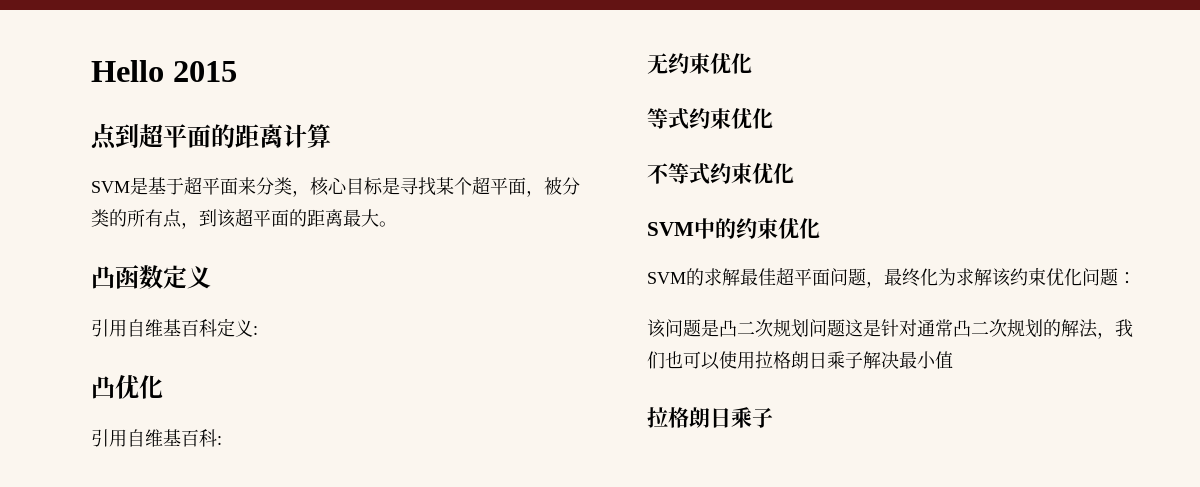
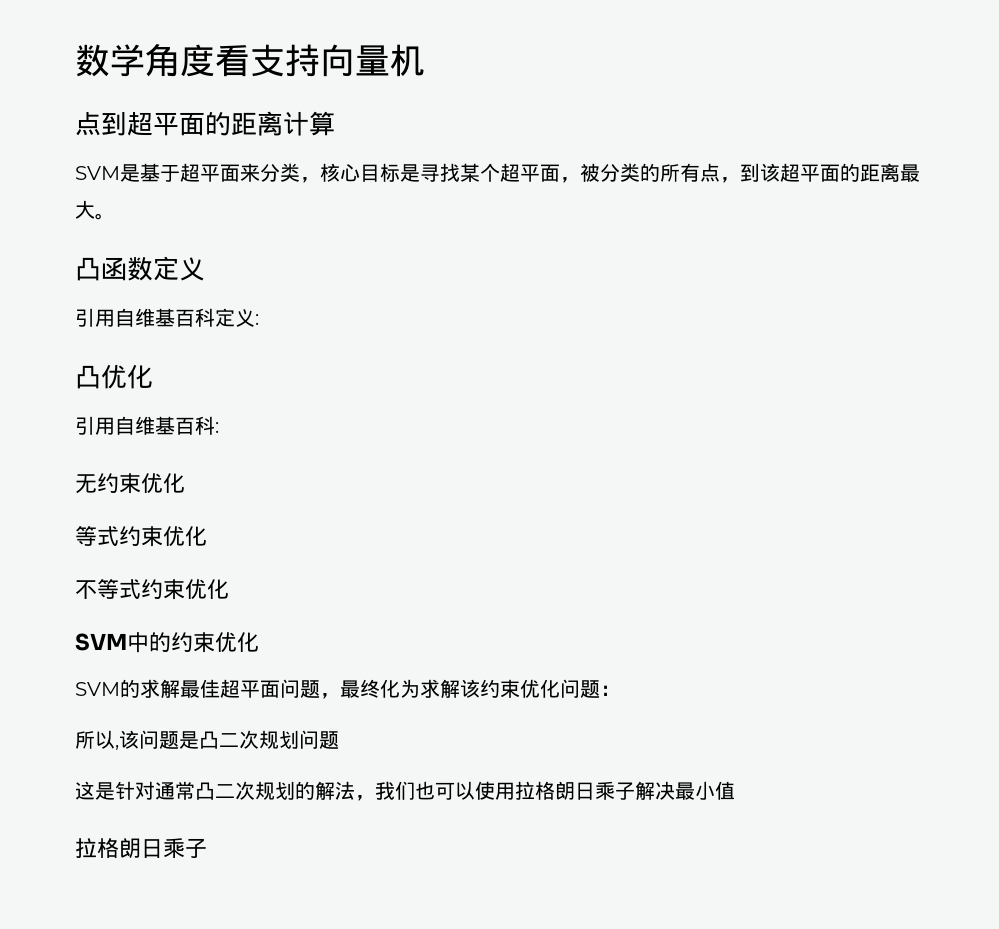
- Hello 2015
+ 数学角度看支持向量机
- 该问题是凸二次规划问题这是针对通常凸二次规划的解法，我们也可以使用拉格朗日乘子解决最小值
+ 所以,该问题是凸二次规划问题
+ 这是针对通常凸二次规划的解法，我们也可以使用拉格朗日乘子解决最小值

